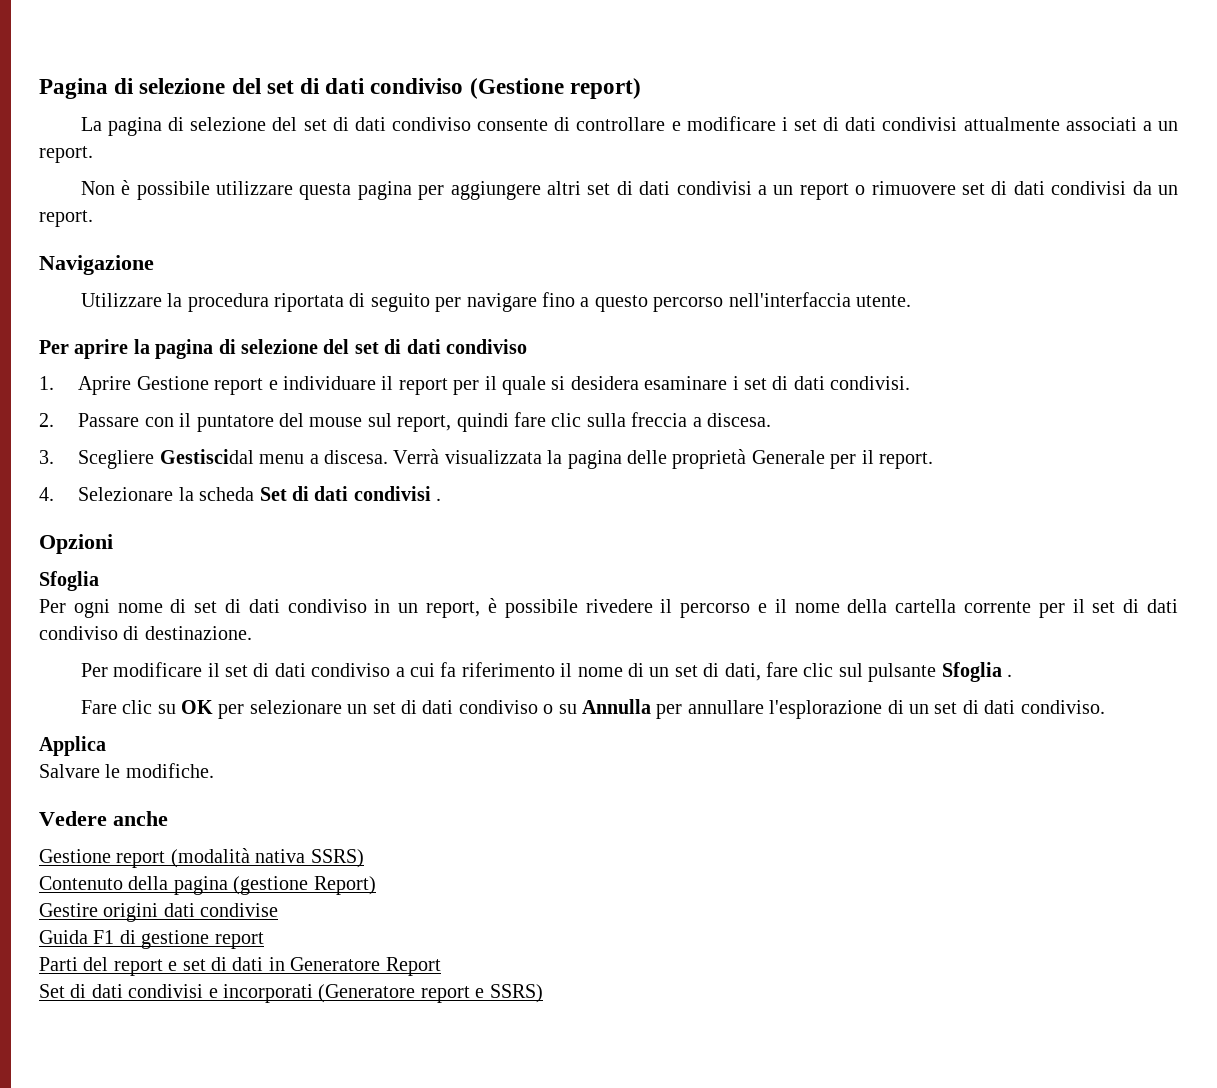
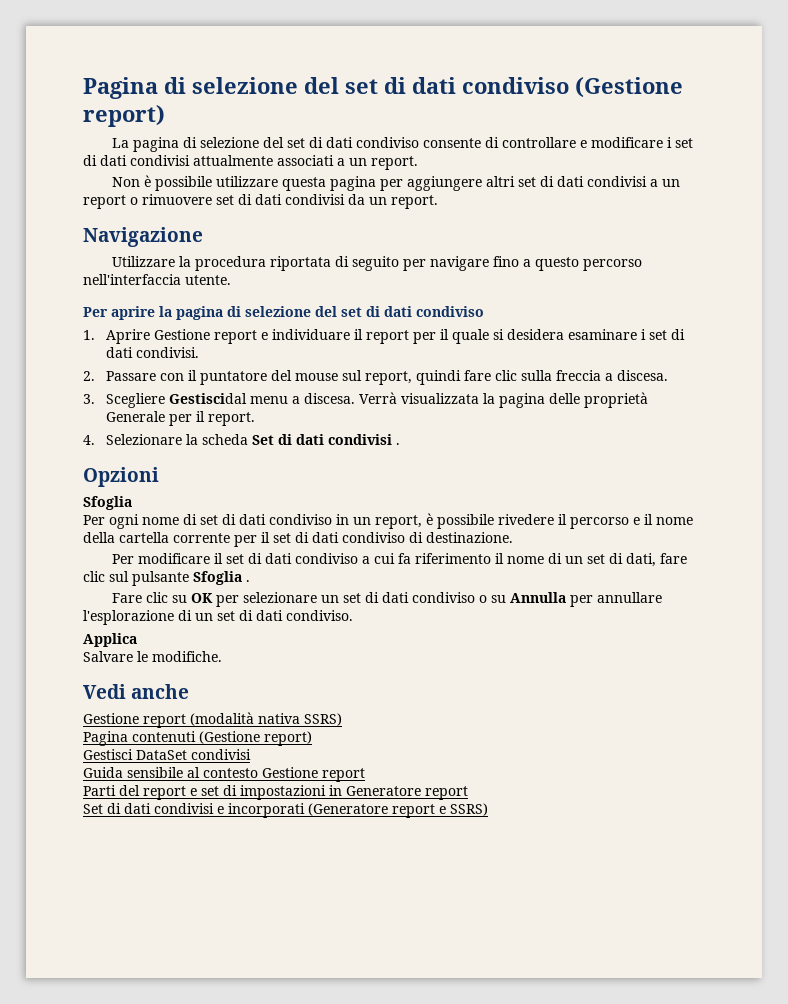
- Vedere anche
+ Vedi anche
- Contenuto della pagina (gestione Report)
- Gestire origini dati condivise
- Guida F1 di gestione report
+ Pagina contenuti (Gestione report)
+ Gestisci DataSet condivisi
+ Guida sensibile al contesto Gestione report
- Parti del report e set di dati in Generatore Report
+ Parti del report e set di impostazioni in Generatore report

